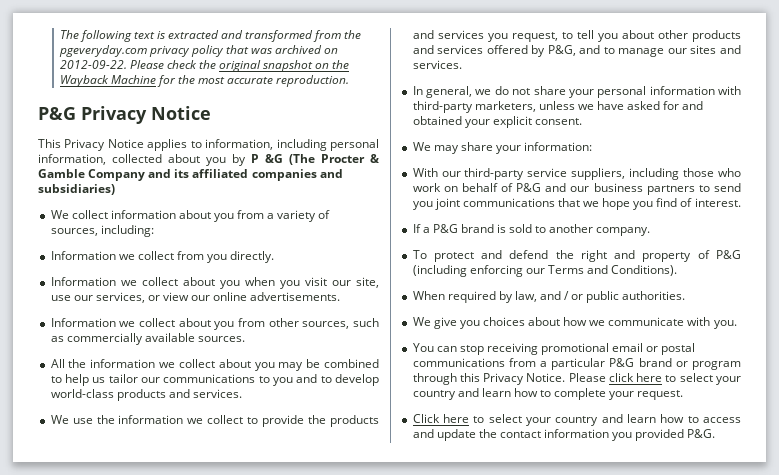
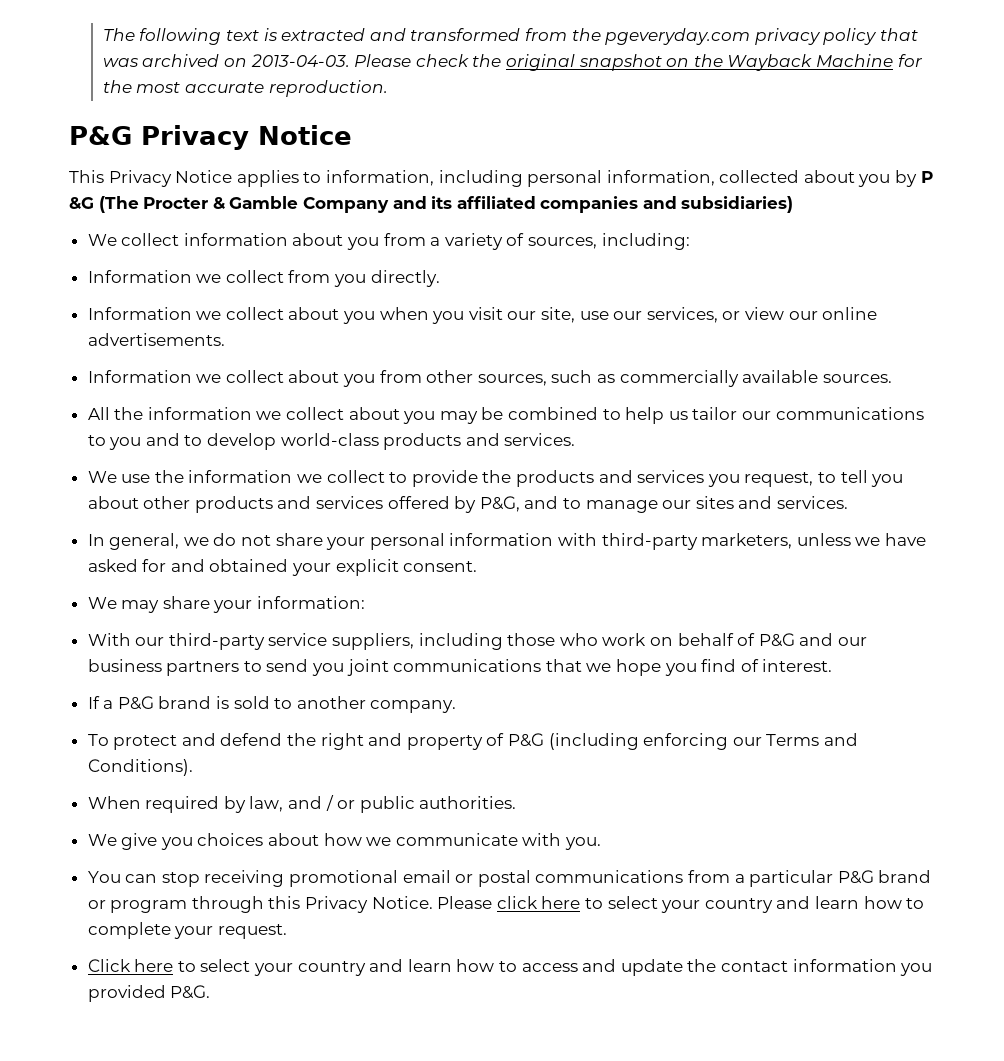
- The following text is extracted and transformed from the pgeveryday.com privacy policy that was archived on 2012-09-22.
+ The following text is extracted and transformed from the pgeveryday.com privacy policy that was archived on 2013-04-03.

